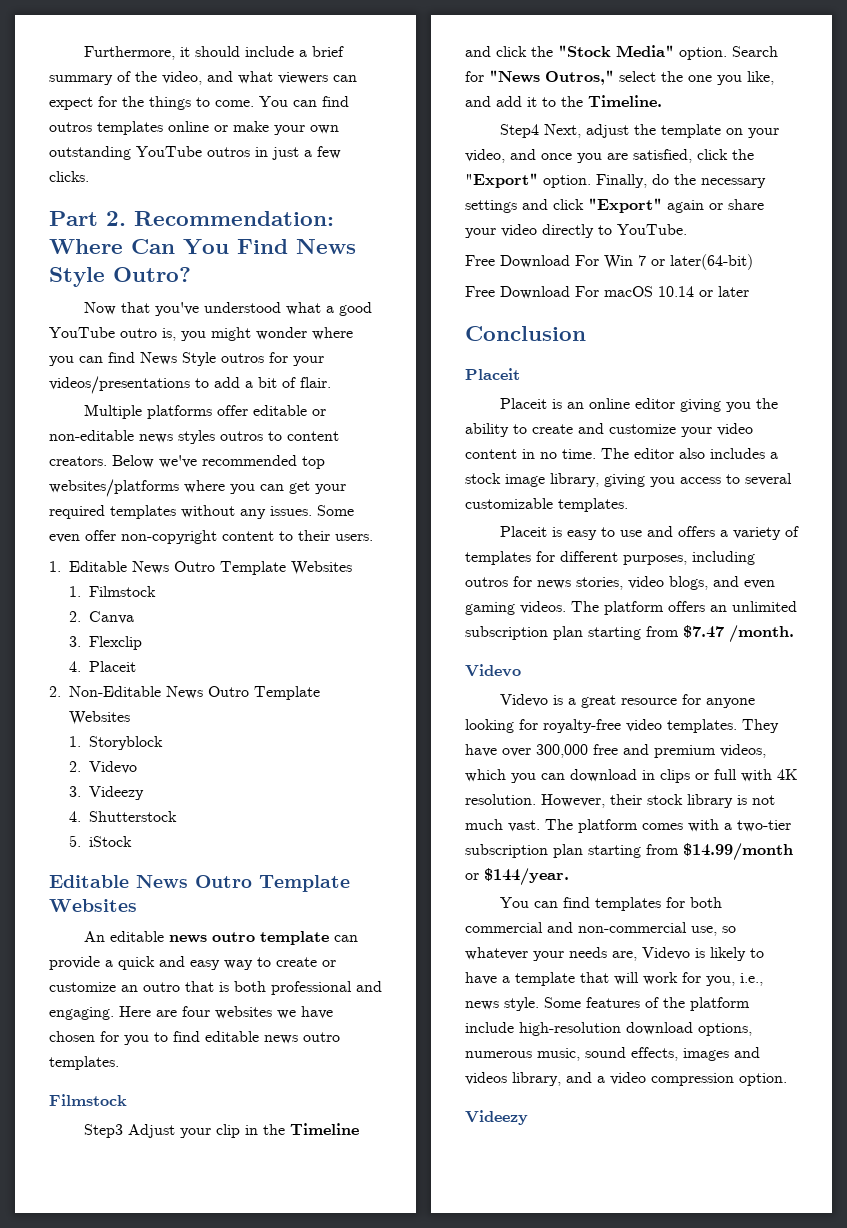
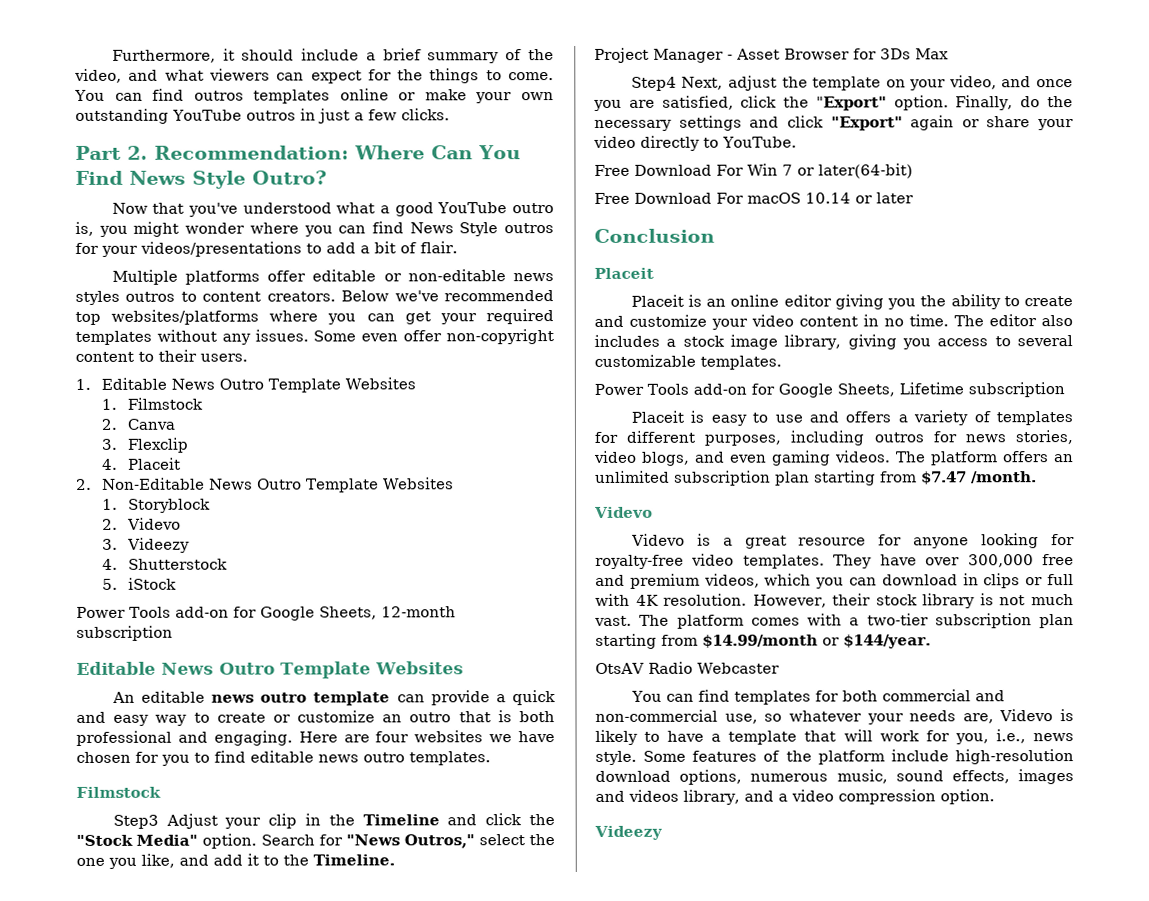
+ Power Tools add-on for Google Sheets, 12-month subscription
+ Project Manager - Asset Browser for 3Ds Max
+ Power Tools add-on for Google Sheets, Lifetime subscription
+ OtsAV Radio Webcaster

